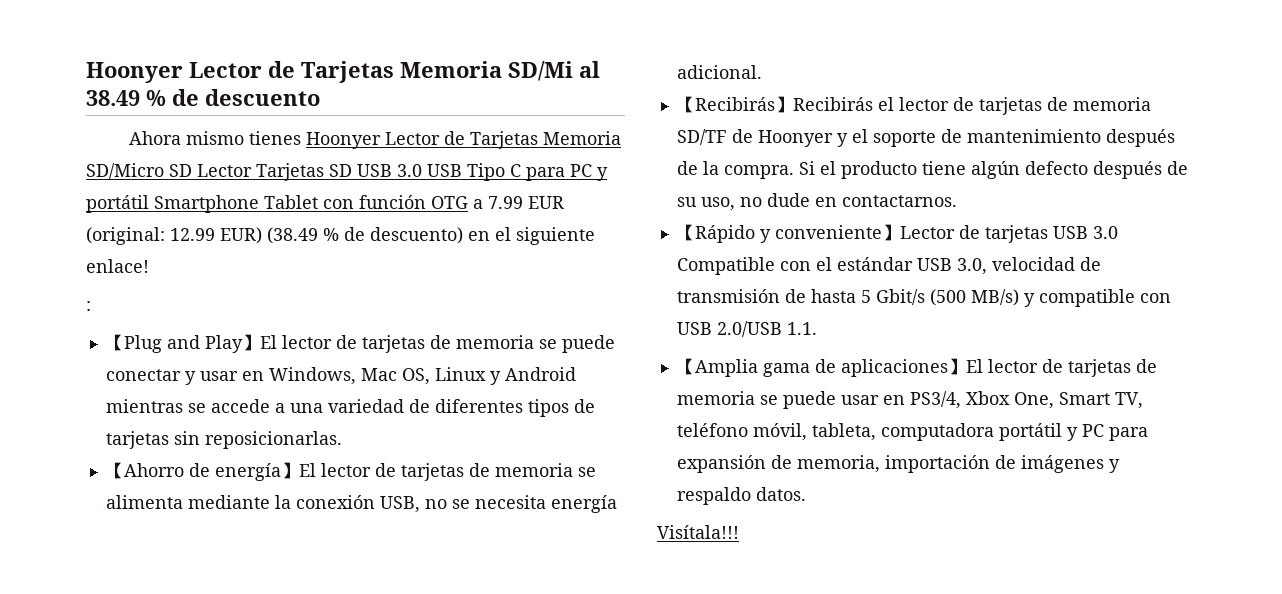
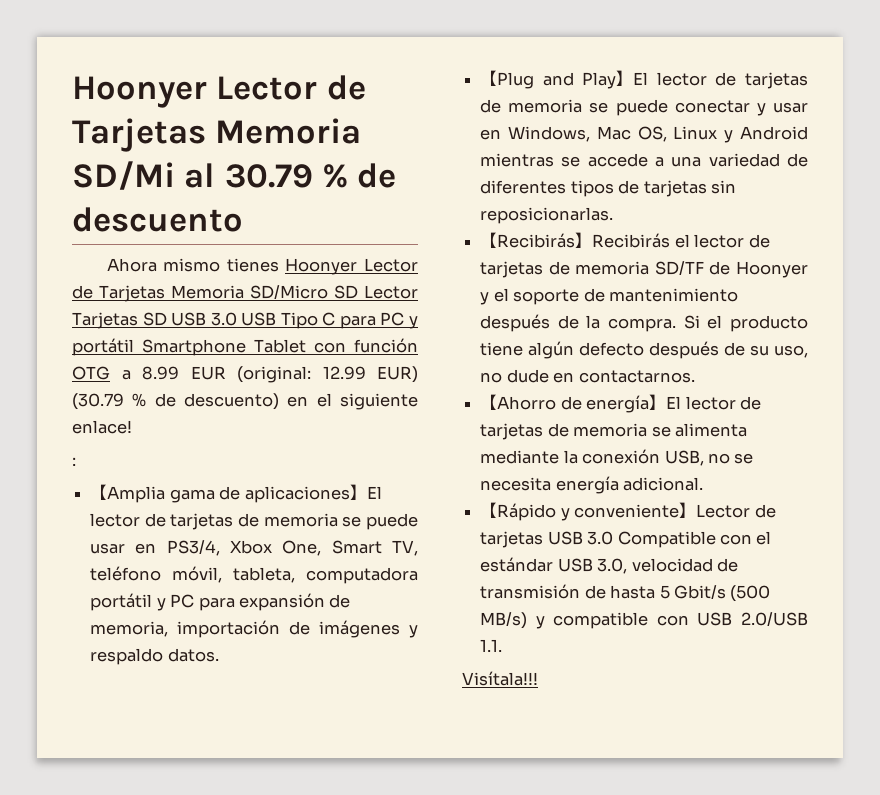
- Hoonyer Lector de Tarjetas Memoria SD/Mi al 38.49 % de descuento
+ Hoonyer Lector de Tarjetas Memoria SD/Mi al 30.79 % de descuento
- Ahora mismo tienes Hoonyer Lector de Tarjetas Memoria SD/Micro SD Lector Tarjetas SD USB 3.0 USB Tipo C para PC y portátil Smartphone Tablet con función OTG a 7.99 EUR (original: 12.99 EUR) (38.49 % de descuento) en el siguiente enlace!
+ Ahora mismo tienes Hoonyer Lector de Tarjetas Memoria SD/Micro SD Lector Tarjetas SD USB 3.0 USB Tipo C para PC y portátil Smartphone Tablet con función OTG a 8.99 EUR (original: 12.99 EUR) (30.79 % de descuento) en el siguiente enlace!
- 【Plug and Play】El lector de tarjetas de memoria se puede conectar y usar en Windows, Mac OS, Linux y Android mientras se accede a una variedad de diferentes tipos de tarjetas sin reposicionarlas.
- 【Ahorro de energía】El lector de tarjetas de memoria se alimenta mediante la conexión USB, no se necesita energía adicional.
- 【Recibirás】Recibirás el lector de tarjetas de memoria SD/TF de Hoonyer y el soporte de mantenimiento después de la compra. Si el producto tiene algún defecto después de su uso, no dude en contactarnos.
- 【Rápido y conveniente】Lector de tarjetas USB 3.0 Compatible con el estándar USB 3.0, velocidad de transmisión de hasta 5 Gbit/s (500 MB/s) y compatible con USB 2.0/USB 1.1.
+ 【Plug and Play】El lector de tarjetas de memoria se puede conectar y usar en Windows, Mac OS, Linux y Android mientras se accede a una variedad de diferentes tipos de tarjetas sin reposicionarlas.
+ 【Recibirás】Recibirás el lector de tarjetas de memoria SD/TF de Hoonyer y el soporte de mantenimiento después de la compra. Si el producto tiene algún defecto después de su uso, no dude en contactarnos.
+ 【Ahorro de energía】El lector de tarjetas de memoria se alimenta mediante la conexión USB, no se necesita energía adicional.
+ 【Rápido y conveniente】Lector de tarjetas USB 3.0 Compatible con el estándar USB 3.0, velocidad de transmisión de hasta 5 Gbit/s (500 MB/s) y compatible con USB 2.0/USB 1.1.

